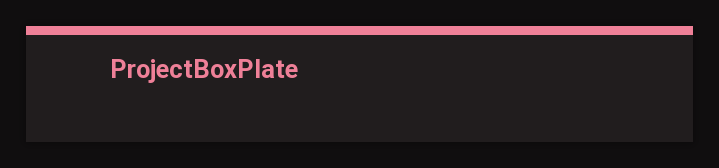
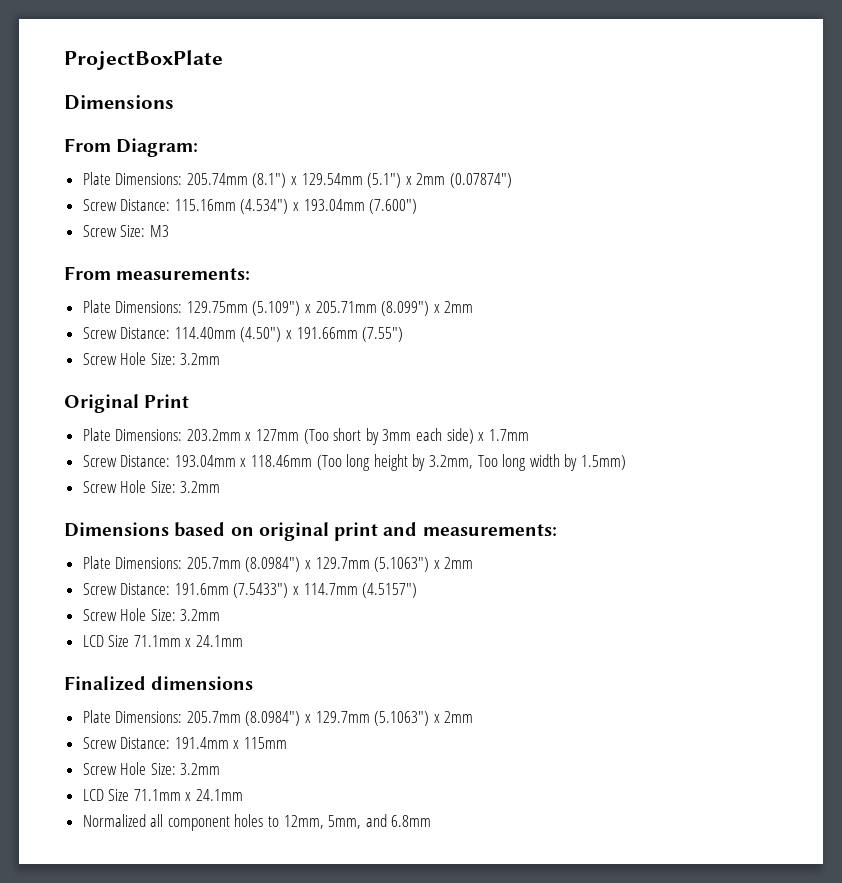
  ProjectBoxPlate
+ Dimensions
+ From Diagram:
+ Plate Dimensions: 205.74mm (8.1") x 129.54mm (5.1") x 2mm (0.07874")
+ Screw Distance: 115.16mm (4.534") x 193.04mm (7.600")
+ Screw Size: M3
+ From measurements:
+ Plate Dimensions: 129.75mm (5.109") x 205.71mm (8.099") x 2mm
+ Screw Distance: 114.40mm (4.50") x 191.66mm (7.55")
+ Screw Hole Size: 3.2mm
+ Original Print
+ Plate Dimensions: 203.2mm x 127mm (Too short by 3mm each side) x 1.7mm
+ Screw Distance: 193.04mm x 118.46mm (Too long height by 3.2mm, Too long width by 1.5mm)
+ Screw Hole Size: 3.2mm
+ Dimensions based on original print and measurements:
+ Plate Dimensions: 205.7mm (8.0984") x 129.7mm (5.1063") x 2mm
+ Screw Distance: 191.6mm (7.5433") x 114.7mm (4.5157")
+ Screw Hole Size: 3.2mm
+ LCD Size 71.1mm x 24.1mm
+ Finalized dimensions
+ Plate Dimensions: 205.7mm (8.0984") x 129.7mm (5.1063") x 2mm
+ Screw Distance: 191.4mm x 115mm
+ Screw Hole Size: 3.2mm
+ LCD Size 71.1mm x 24.1mm
+ Normalized all component holes to 12mm, 5mm, and 6.8mm

